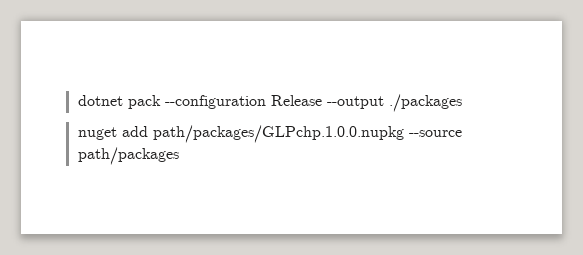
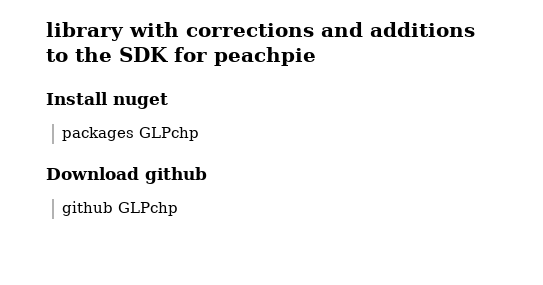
- dotnet pack --configuration Release --output ./packages
- nuget add path/packages/GLPchp.1.0.0.nupkg --source path/packages
+ library with corrections and additions to the SDK for peachpie
+ Install nuget
+ packages GLPchp
+ Download github
+ github GLPchp

